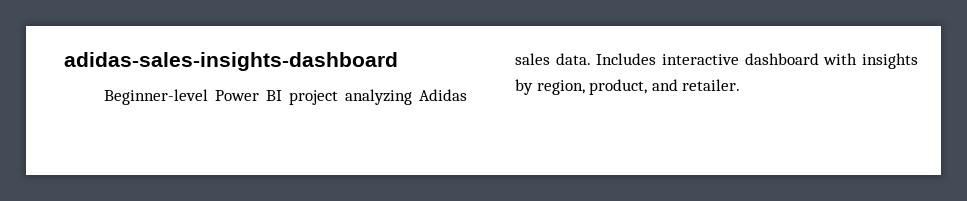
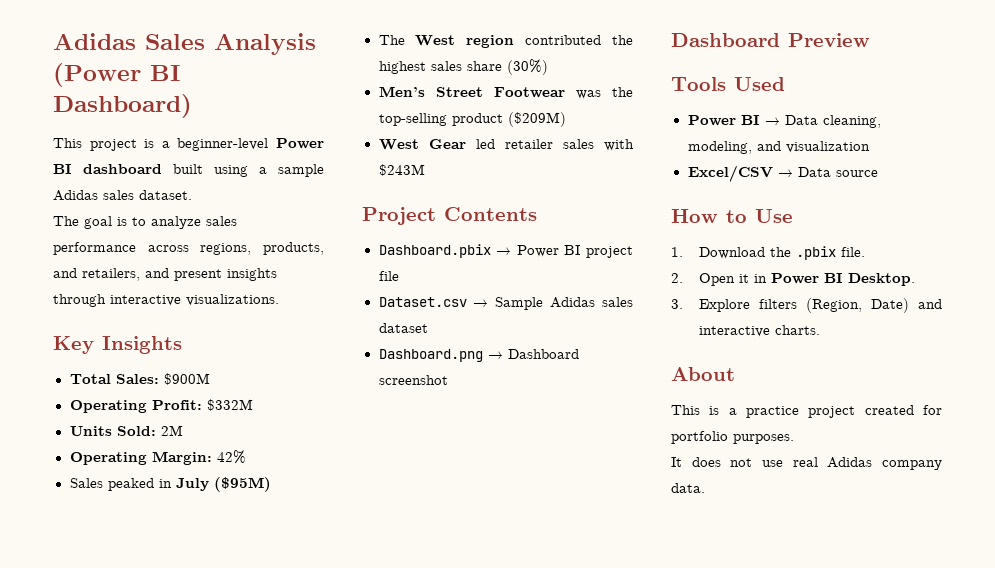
- adidas-sales-insights-dashboard
- Beginner-level Power BI project analyzing Adidas sales data. Includes interactive dashboard with insights by region, product, and retailer.
+ Adidas Sales Analysis (Power BI Dashboard)
+ This project is a beginner-level Power BI dashboard built using a sample Adidas sales dataset.
+ The goal is to analyze sales performance across regions, products, and retailers, and present insights through interactive visualizations.
+ Key Insights
+ Total Sales: $900M
+ Operating Profit: $332M
+ Units Sold: 2M
+ Operating Margin: 42%
+ Sales peaked in July ($95M)
+ The West region contributed the highest sales share (30%)
+ Men’s Street Footwear was the top-selling product ($209M)
+ West Gear led retailer sales with $243M
+ Project Contents
+ Dashboard.pbix → Power BI project file
+ Dataset.csv → Sample Adidas sales dataset
+ Dashboard.png → Dashboard screenshot
+ Dashboard Preview
+ Tools Used
+ Power BI → Data cleaning, modeling, and visualization
+ Excel/CSV → Data source
+ How to Use
+ 1. Download the .pbix file.
+ 2. Open it in Power BI Desktop.
+ 3. Explore filters (Region, Date) and interactive charts.
+ About
+ This is a practice project created for portfolio purposes.
+ It does not use real Adidas company data.

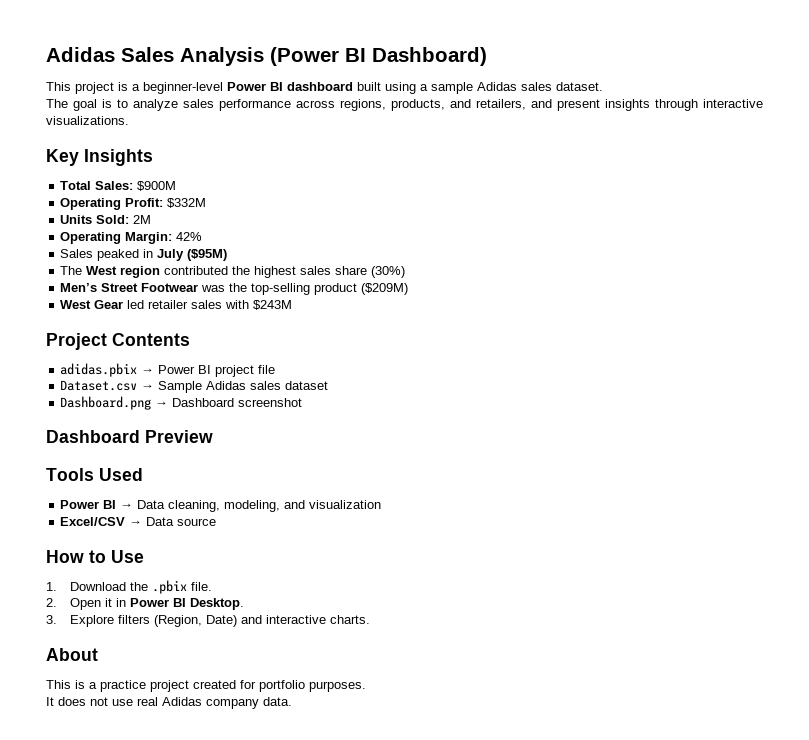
- Dashboard.pbix → Power BI project file
+ adidas.pbix → Power BI project file

